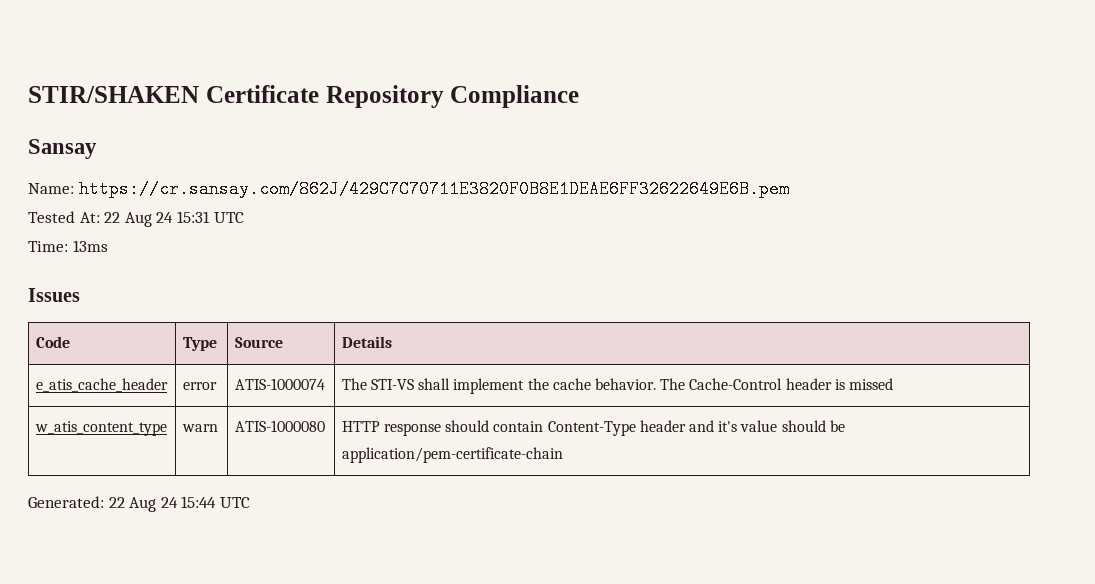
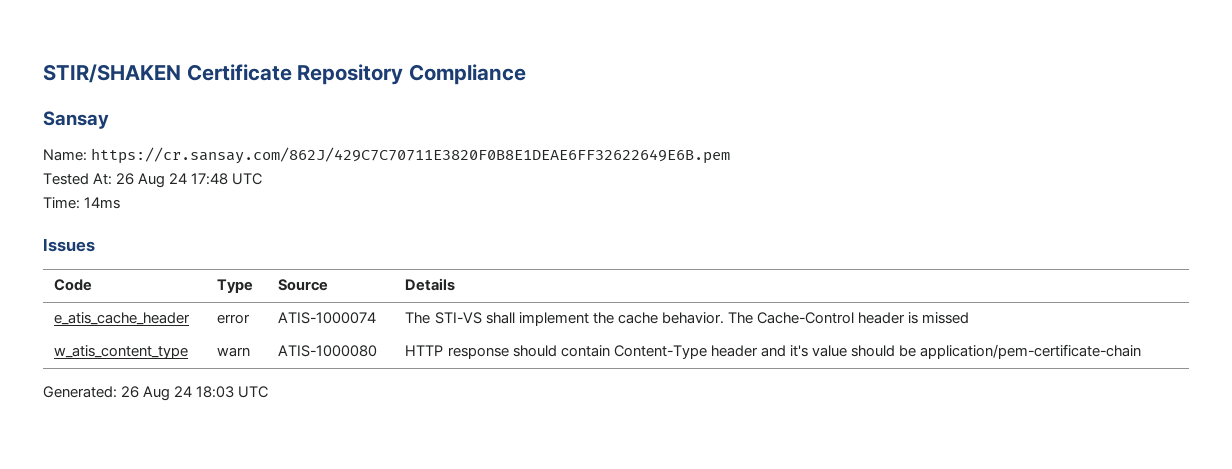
- Tested At: 22 Aug 24 15:31 UTC
+ Tested At: 26 Aug 24 17:48 UTC
- Time: 13ms
+ Time: 14ms
- Generated: 22 Aug 24 15:44 UTC
+ Generated: 26 Aug 24 18:03 UTC

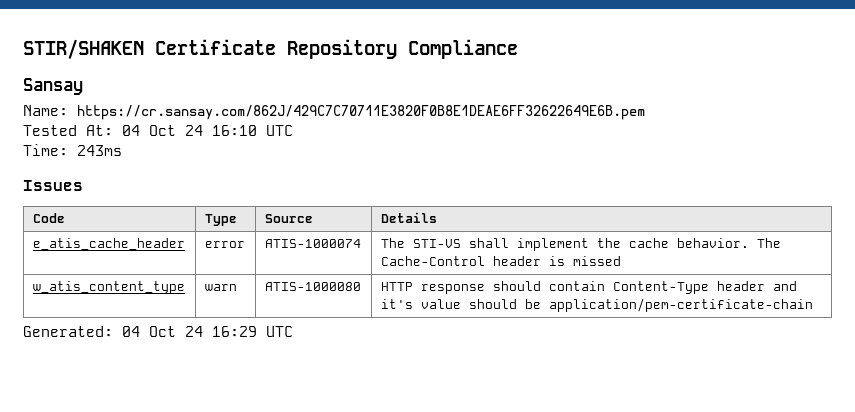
- Tested At: 26 Aug 24 17:48 UTC
+ Tested At: 04 Oct 24 16:10 UTC
- Time: 14ms
+ Time: 243ms
- Generated: 26 Aug 24 18:03 UTC
+ Generated: 04 Oct 24 16:29 UTC

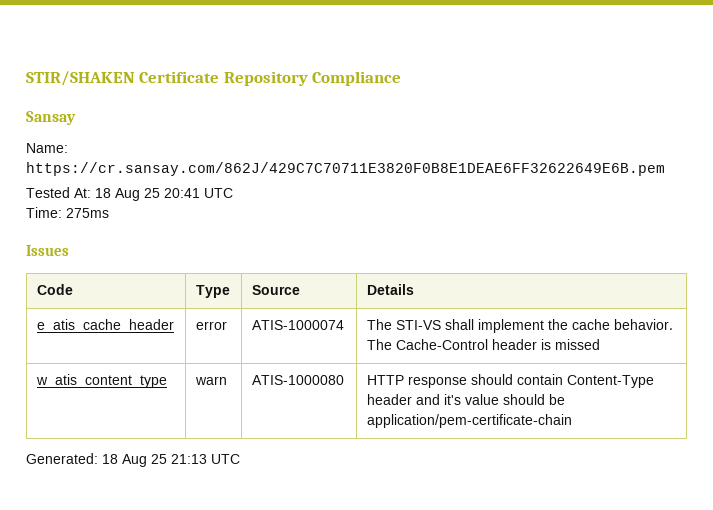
- Tested At: 04 Oct 24 16:10 UTC
+ Tested At: 18 Aug 25 20:41 UTC
- Time: 243ms
+ Time: 275ms
- Generated: 04 Oct 24 16:29 UTC
+ Generated: 18 Aug 25 21:13 UTC

